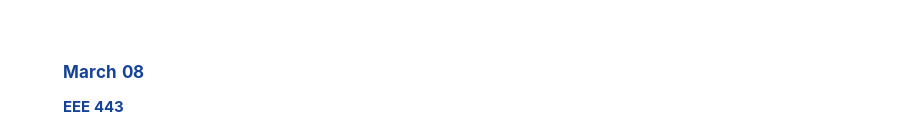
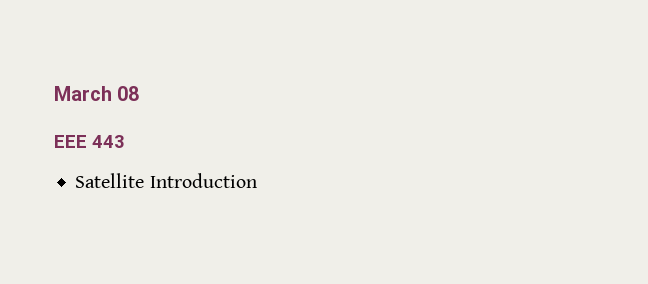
+ Satellite Introduction

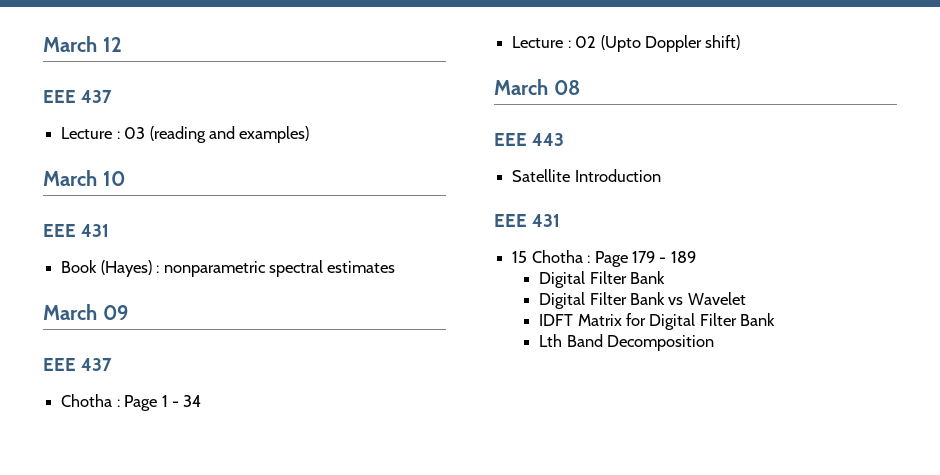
+ March 12
+ EEE 437
+ Lecture : 03 (reading and examples)
+ March 10
+ EEE 431
+ Book (Hayes) : nonparametric spectral estimates
+ March 09
+ EEE 437
+ Chotha : Page 1 - 34
+ Lecture : 02 (Upto Doppler shift)
  Satellite Introduction
+ EEE 431
+ 15 Chotha : Page 179 - 189
+ Digital Filter Bank
+ Digital Filter Bank vs Wavelet
+ IDFT Matrix for Digital Filter Bank
+ Lth Band Decomposition

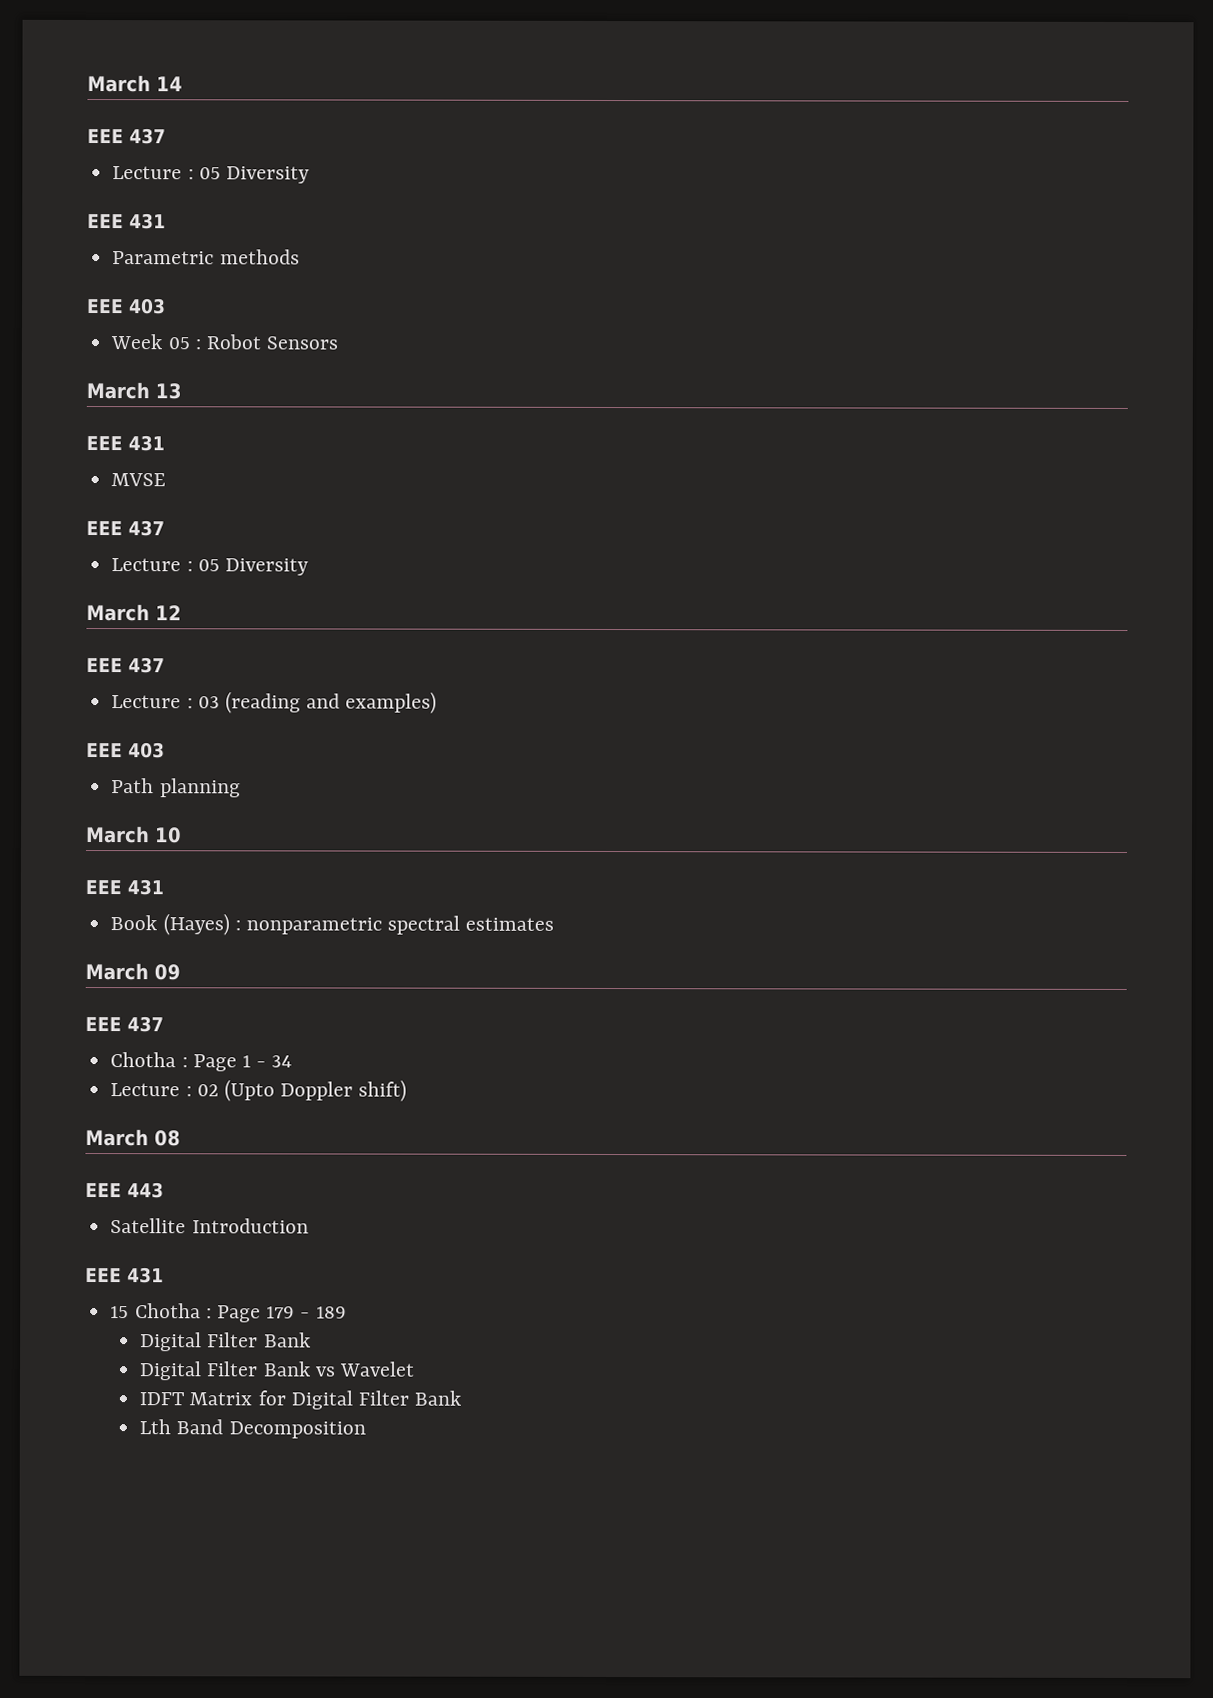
+ March 14
+ EEE 437
+ Lecture : 05 Diversity
+ EEE 431
+ Parametric methods
+ EEE 403
+ Week 05 : Robot Sensors
+ March 13
+ EEE 431
+ MVSE
+ EEE 437
+ Lecture : 05 Diversity
  Lecture : 03 (reading and examples)
+ EEE 403
+ Path planning

